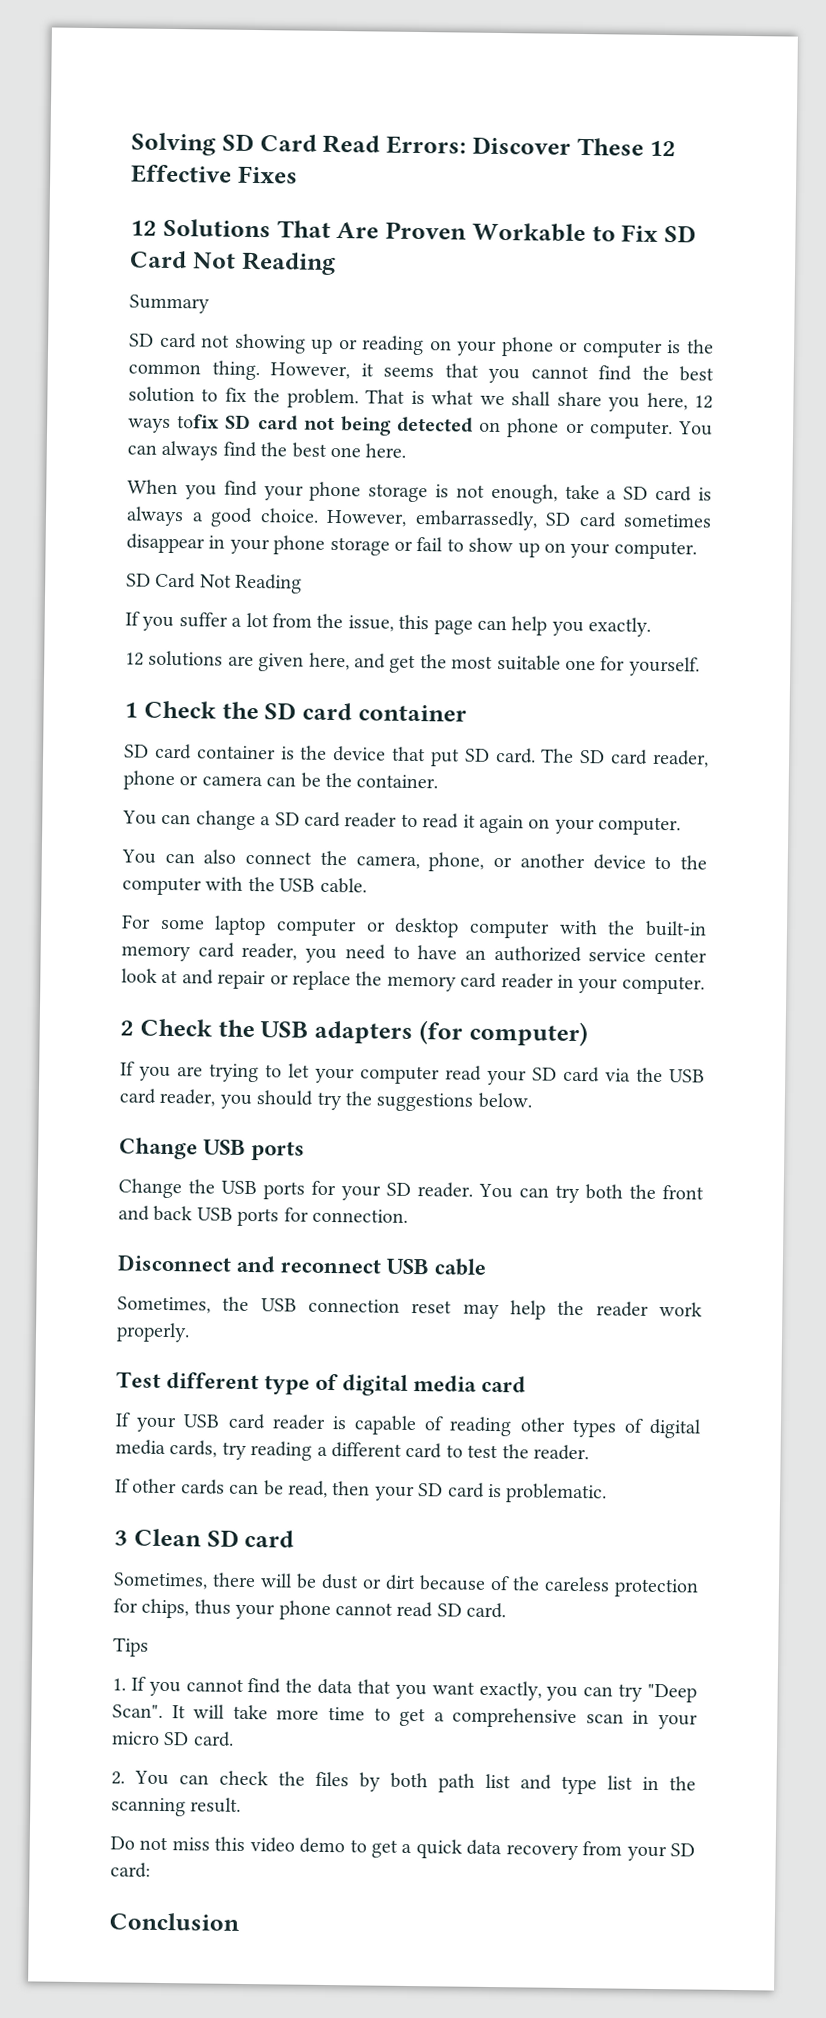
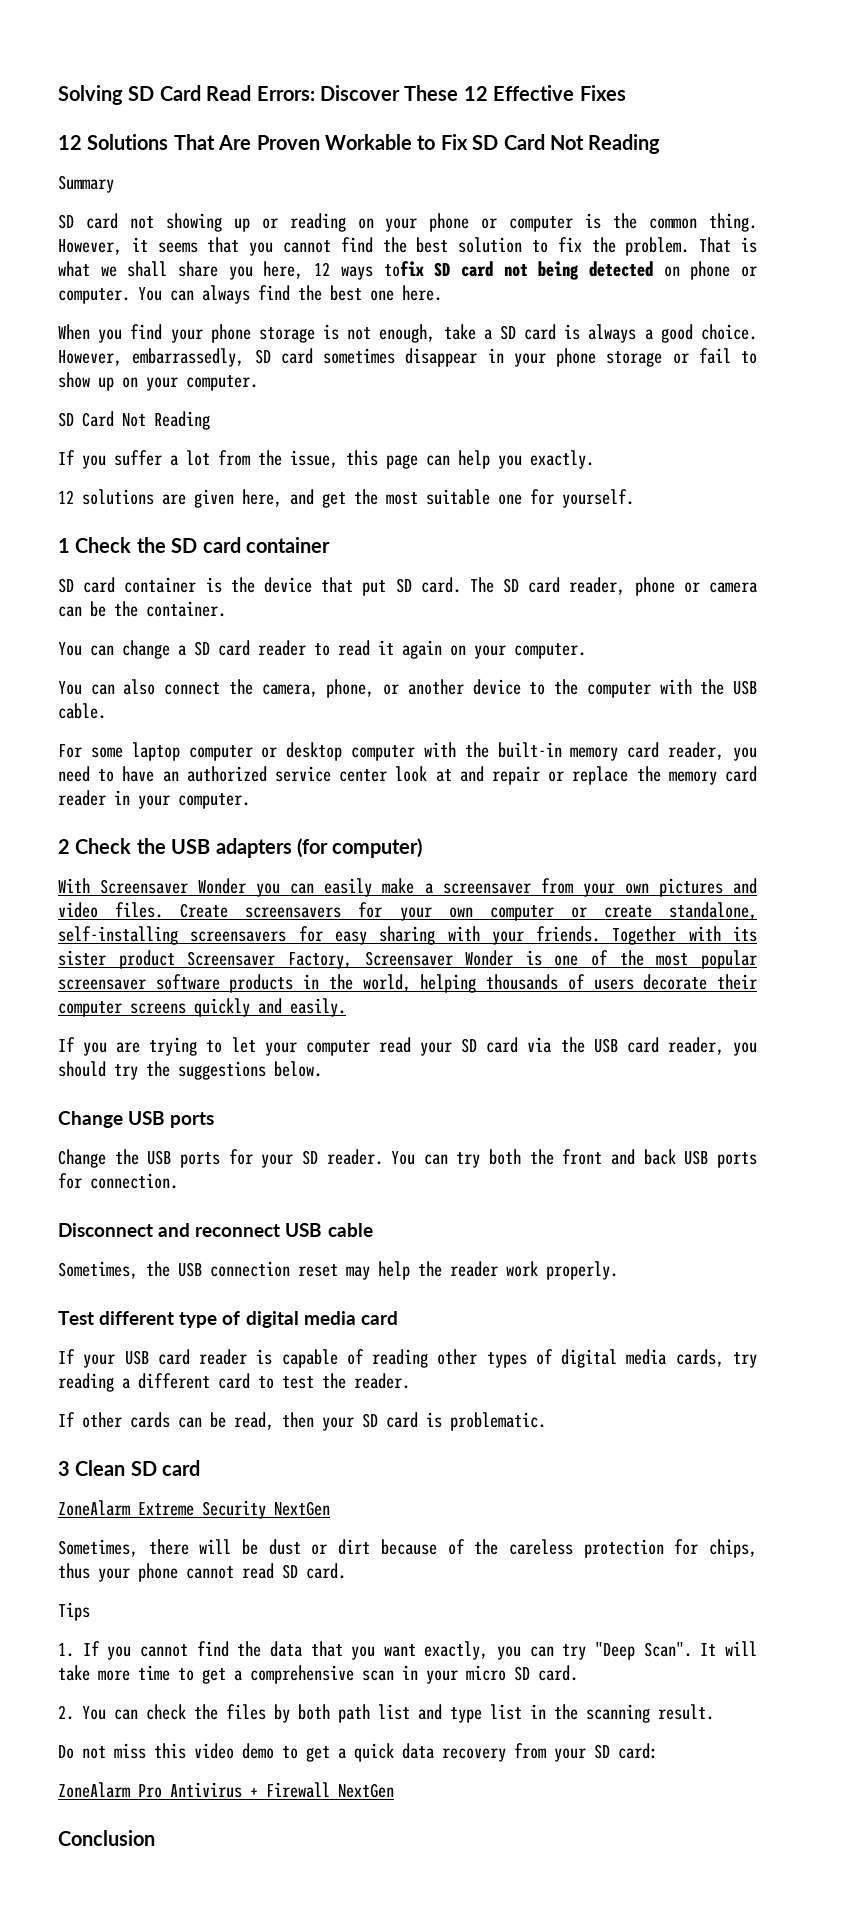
+ With Screensaver Wonder you can easily make a screensaver from your own pictures and video files. Create screensavers for your own computer or create standalone, self-installing screensavers for easy sharing with your friends. Together with its sister product Screensaver Factory, Screensaver Wonder is one of the most popular screensaver software products in the world, helping thousands of users decorate their computer screens quickly and easily.
+ ZoneAlarm Extreme Security NextGen
+ ZoneAlarm Pro Antivirus + Firewall NextGen

